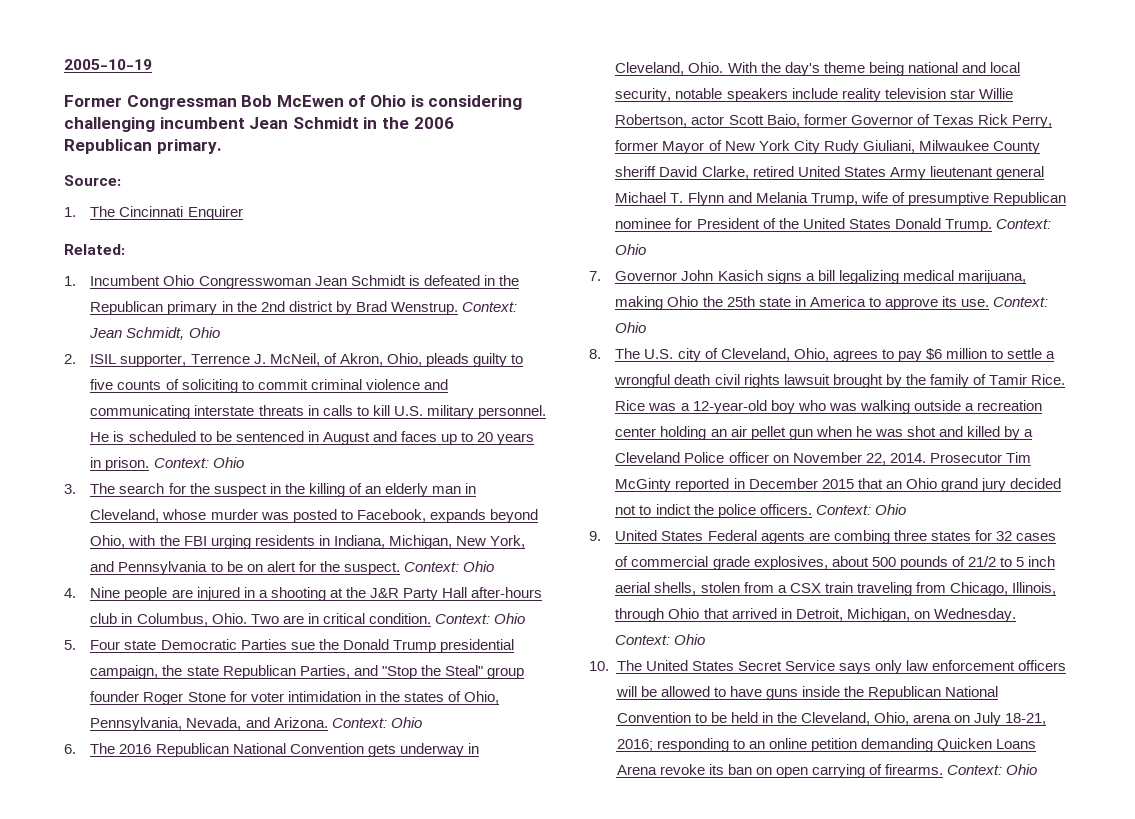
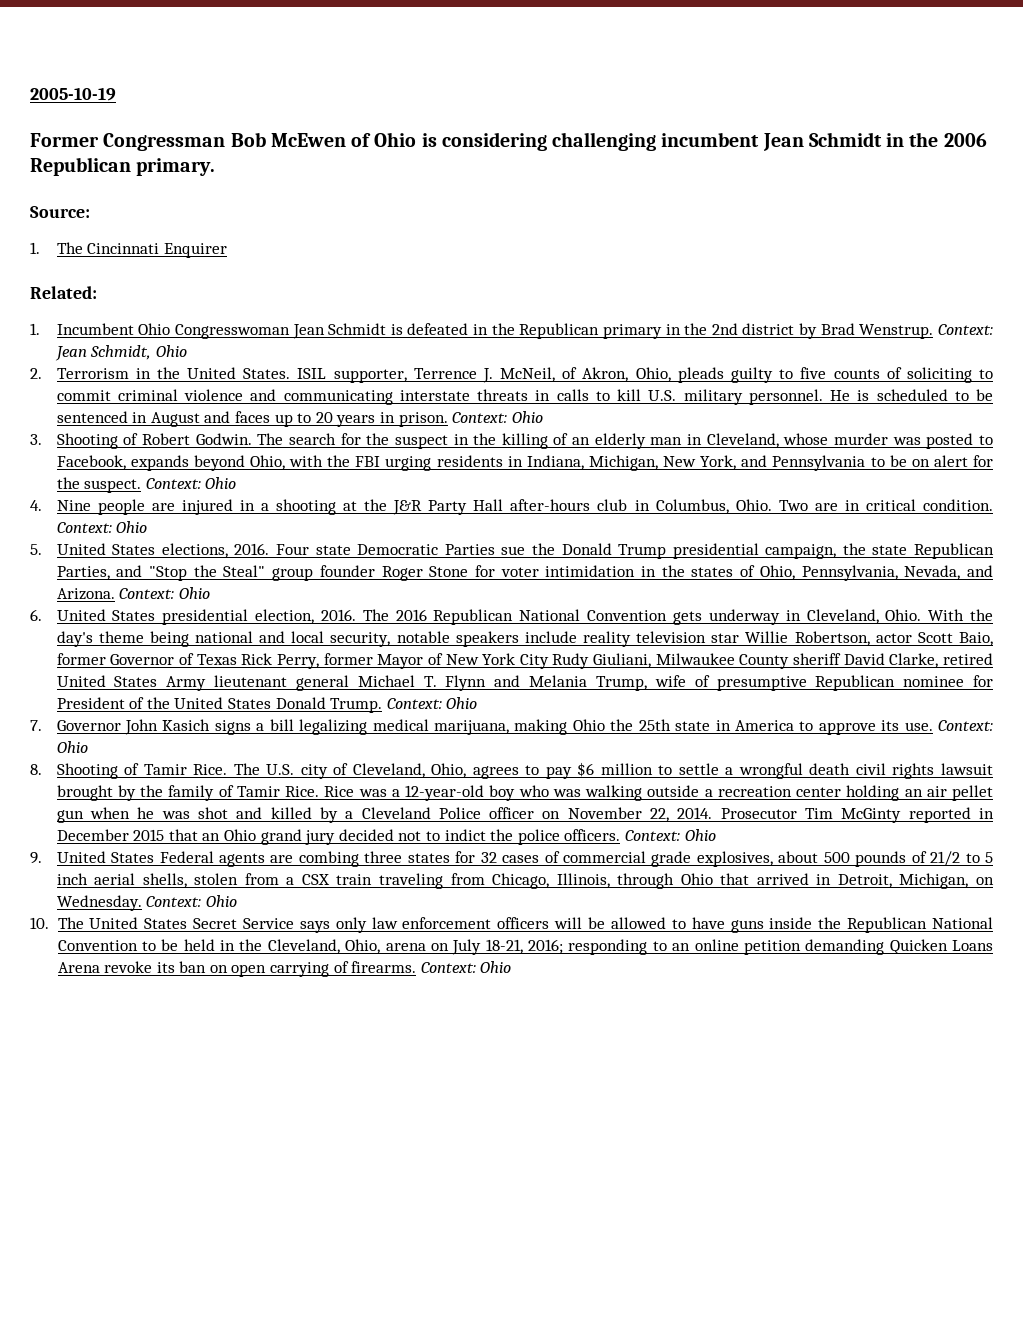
- 2. ISIL supporter, Terrence J. McNeil, of Akron, Ohio, pleads guilty to five counts of soliciting to commit criminal violence and communicating interstate threats in calls to kill U.S. military personnel.
+ 2. Terrorism in the United States. ISIL supporter, Terrence J. McNeil, of Akron, Ohio, pleads guilty to five counts of soliciting to commit criminal violence and communicating interstate threats in calls to kill U.S. military personnel.
- 3. The search for the suspect in the killing of an elderly man in Cleveland, whose murder was posted to Facebook, expands beyond Ohio, with the FBI urging residents in Indiana, Michigan, New York, and Pennsylvania to be on alert for the suspect.
+ 3. Shooting of Robert Godwin. The search for the suspect in the killing of an elderly man in Cleveland, whose murder was posted to Facebook, expands beyond Ohio, with the FBI urging residents in Indiana, Michigan, New York, and Pennsylvania to be on alert for the suspect.
- 5. Four state Democratic Parties sue the Donald Trump presidential campaign, the state Republican Parties, and "Stop the Steal" group founder Roger Stone for voter intimidation in the states of Ohio, Pennsylvania, Nevada, and Arizona.
+ 5. United States elections, 2016. Four state Democratic Parties sue the Donald Trump presidential campaign, the state Republican Parties, and "Stop the Steal" group founder Roger Stone for voter intimidation in the states of Ohio, Pennsylvania, Nevada, and Arizona.
- 6. The 2016 Republican National Convention gets underway in Cleveland, Ohio.
+ 6. United States presidential election, 2016. The 2016 Republican National Convention gets underway in Cleveland, Ohio.
- 8. The U.S. city of Cleveland, Ohio, agrees to pay $6 million to settle a wrongful death civil rights lawsuit brought by the family of Tamir Rice.
+ 8. Shooting of Tamir Rice. The U.S. city of Cleveland, Ohio, agrees to pay $6 million to settle a wrongful death civil rights lawsuit brought by the family of Tamir Rice.

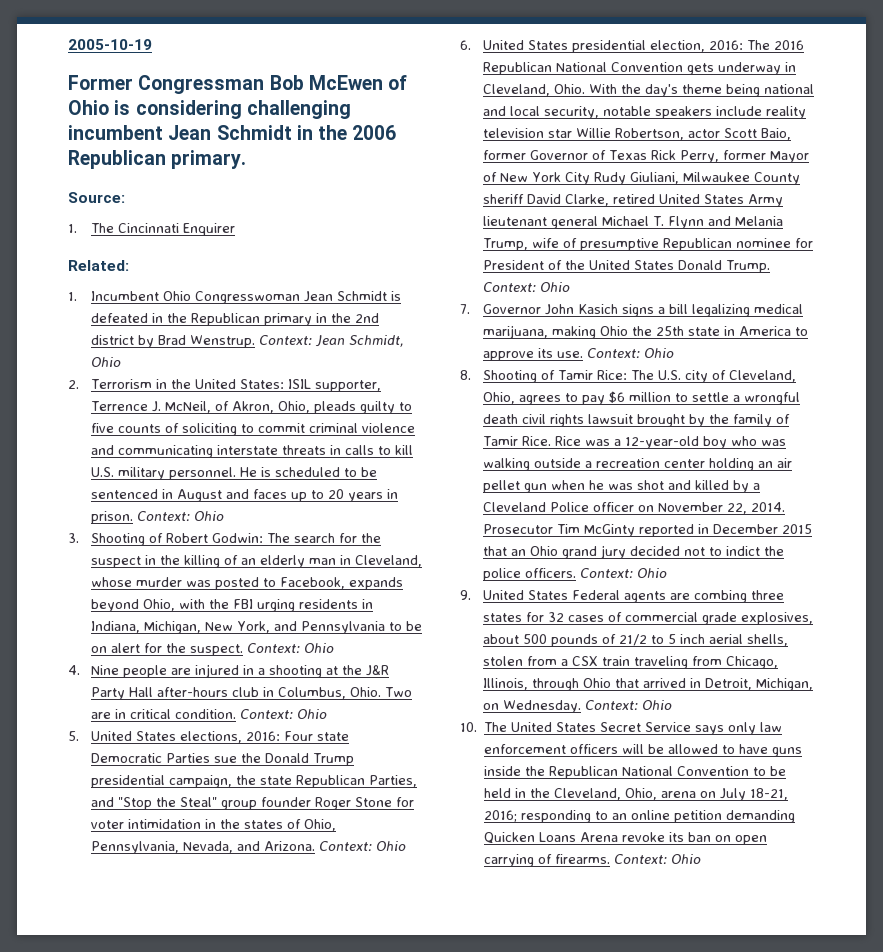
- 2. Terrorism in the United States. ISIL supporter, Terrence J. McNeil, of Akron, Ohio, pleads guilty to five counts of soliciting to commit criminal violence and communicating interstate threats in calls to kill U.S. military personnel.
+ 2. Terrorism in the United States: ISIL supporter, Terrence J. McNeil, of Akron, Ohio, pleads guilty to five counts of soliciting to commit criminal violence and communicating interstate threats in calls to kill U.S. military personnel.
- 3. Shooting of Robert Godwin. The search for the suspect in the killing of an elderly man in Cleveland, whose murder was posted to Facebook, expands beyond Ohio, with the FBI urging residents in Indiana, Michigan, New York, and Pennsylvania to be on alert for the suspect.
+ 3. Shooting of Robert Godwin: The search for the suspect in the killing of an elderly man in Cleveland, whose murder was posted to Facebook, expands beyond Ohio, with the FBI urging residents in Indiana, Michigan, New York, and Pennsylvania to be on alert for the suspect.
- 5. United States elections, 2016. Four state Democratic Parties sue the Donald Trump presidential campaign, the state Republican Parties, and "Stop the Steal" group founder Roger Stone for voter intimidation in the states of Ohio, Pennsylvania, Nevada, and Arizona.
+ 5. United States elections, 2016: Four state Democratic Parties sue the Donald Trump presidential campaign, the state Republican Parties, and "Stop the Steal" group founder Roger Stone for voter intimidation in the states of Ohio, Pennsylvania, Nevada, and Arizona.
- 6. United States presidential election, 2016. The 2016 Republican National Convention gets underway in Cleveland, Ohio.
+ 6. United States presidential election, 2016: The 2016 Republican National Convention gets underway in Cleveland, Ohio.
- 8. Shooting of Tamir Rice. The U.S. city of Cleveland, Ohio, agrees to pay $6 million to settle a wrongful death civil rights lawsuit brought by the family of Tamir Rice.
+ 8. Shooting of Tamir Rice: The U.S. city of Cleveland, Ohio, agrees to pay $6 million to settle a wrongful death civil rights lawsuit brought by the family of Tamir Rice.

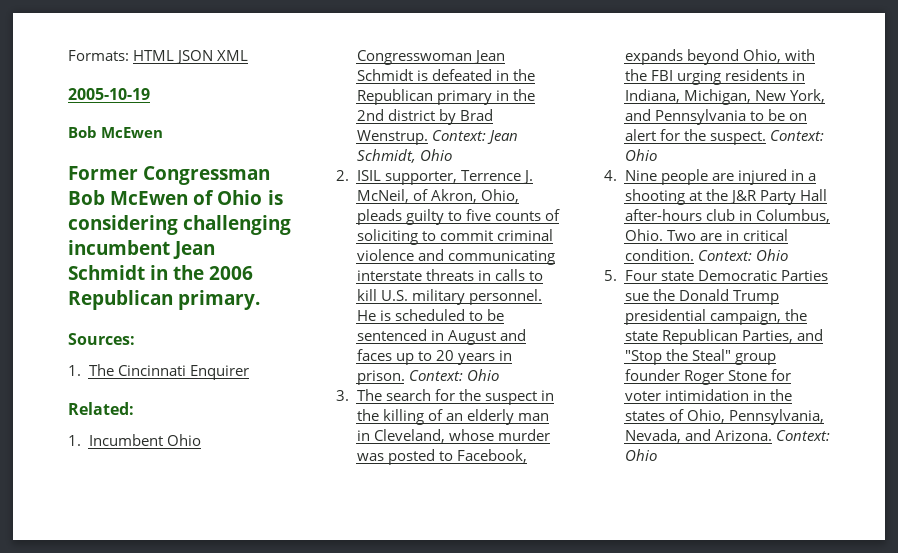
+ Formats: HTML JSON XML
  2005-10-19
+ Bob McEwen
- Source:
+ Sources:
- 2. Terrorism in the United States: ISIL supporter, Terrence J. McNeil, of Akron, Ohio, pleads guilty to five counts of soliciting to commit criminal violence and communicating interstate threats in calls to kill U.S. military personnel.
+ 2. ISIL supporter, Terrence J. McNeil, of Akron, Ohio, pleads guilty to five counts of soliciting to commit criminal violence and communicating interstate threats in calls to kill U.S. military personnel.
- 3. Shooting of Robert Godwin: The search for the suspect in the killing of an elderly man in Cleveland, whose murder was posted to Facebook, expands beyond Ohio, with the FBI urging residents in Indiana, Michigan, New York, and Pennsylvania to be on alert for the suspect.
+ 3. The search for the suspect in the killing of an elderly man in Cleveland, whose murder was posted to Facebook, expands beyond Ohio, with the FBI urging residents in Indiana, Michigan, New York, and Pennsylvania to be on alert for the suspect.
- 5. United States elections, 2016: Four state Democratic Parties sue the Donald Trump presidential campaign, the state Republican Parties, and "Stop the Steal" group founder Roger Stone for voter intimidation in the states of Ohio, Pennsylvania, Nevada, and Arizona.
+ 5. Four state Democratic Parties sue the Donald Trump presidential campaign, the state Republican Parties, and "Stop the Steal" group founder Roger Stone for voter intimidation in the states of Ohio, Pennsylvania, Nevada, and Arizona.
- 6. United States presidential election, 2016: The 2016 Republican National Convention gets underway in Cleveland, Ohio. With the day's theme being national and local security, notable speakers include reality television star Willie Robertson, actor Scott Baio, former Governor of Texas Rick Perry, former Mayor of New York City Rudy Giuliani, Milwaukee County sheriff David Clarke, retired United States Army lieutenant general Michael T. Flynn and Melania Trump, wife of presumptive Republican nominee for President of the United States Donald Trump. Context: Ohio
- 7. Governor John Kasich signs a bill legalizing medical marijuana, making Ohio the 25th state in America to approve its use. Context: Ohio
- 8. Shooting of Tamir Rice: The U.S. city of Cleveland, Ohio, agrees to pay $6 million to settle a wrongful death civil rights lawsuit brought by the family of Tamir Rice. Rice was a 12-year-old boy who was walking outside a recreation center holding an air pellet gun when he was shot and killed by a Cleveland Police officer on November 22, 2014. Prosecutor Tim McGinty reported in December 2015 that an Ohio grand jury decided not to indict the police officers. Context: Ohio
- 9. United States Federal agents are combing three states for 32 cases of commercial grade explosives, about 500 pounds of 21/2 to 5 inch aerial shells, stolen from a CSX train traveling from Chicago, Illinois, through Ohio that arrived in Detroit, Michigan, on Wednesday. Context: Ohio
- 10. The United States Secret Service says only law enforcement officers will be allowed to have guns inside the Republican National Convention to be held in the Cleveland, Ohio, arena on July 18-21, 2016; responding to an online petition demanding Quicken Loans Arena revoke its ban on open carrying of firearms. Context: Ohio

